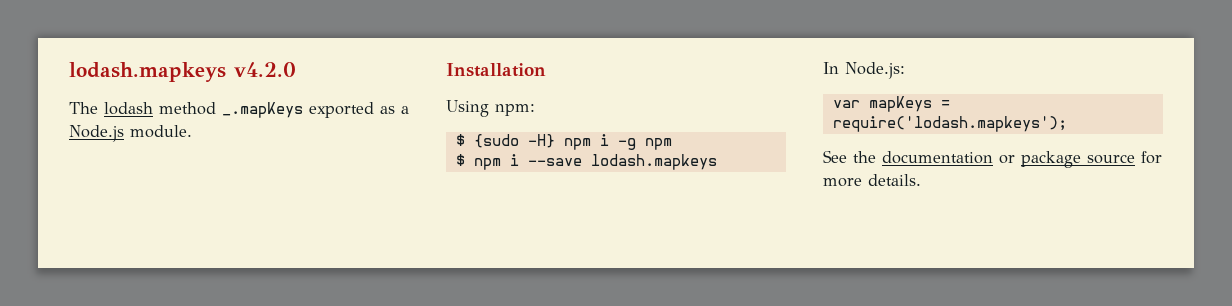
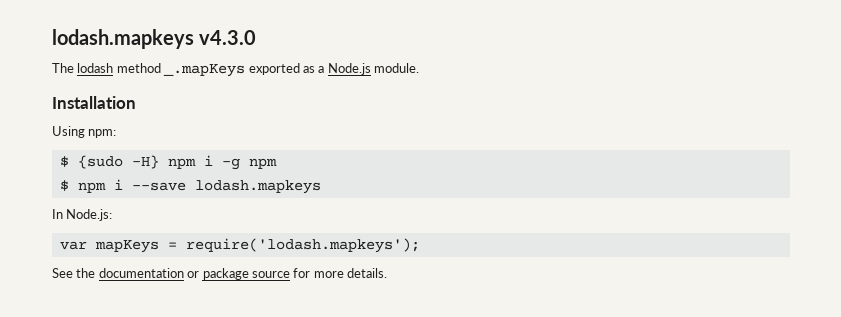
- lodash.mapkeys v4.2.0
+ lodash.mapkeys v4.3.0

